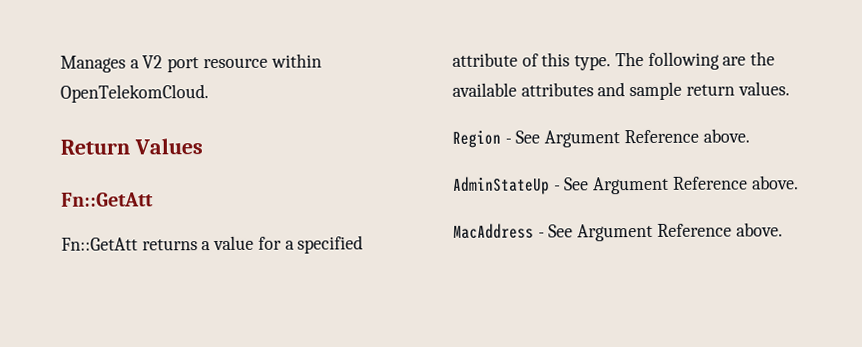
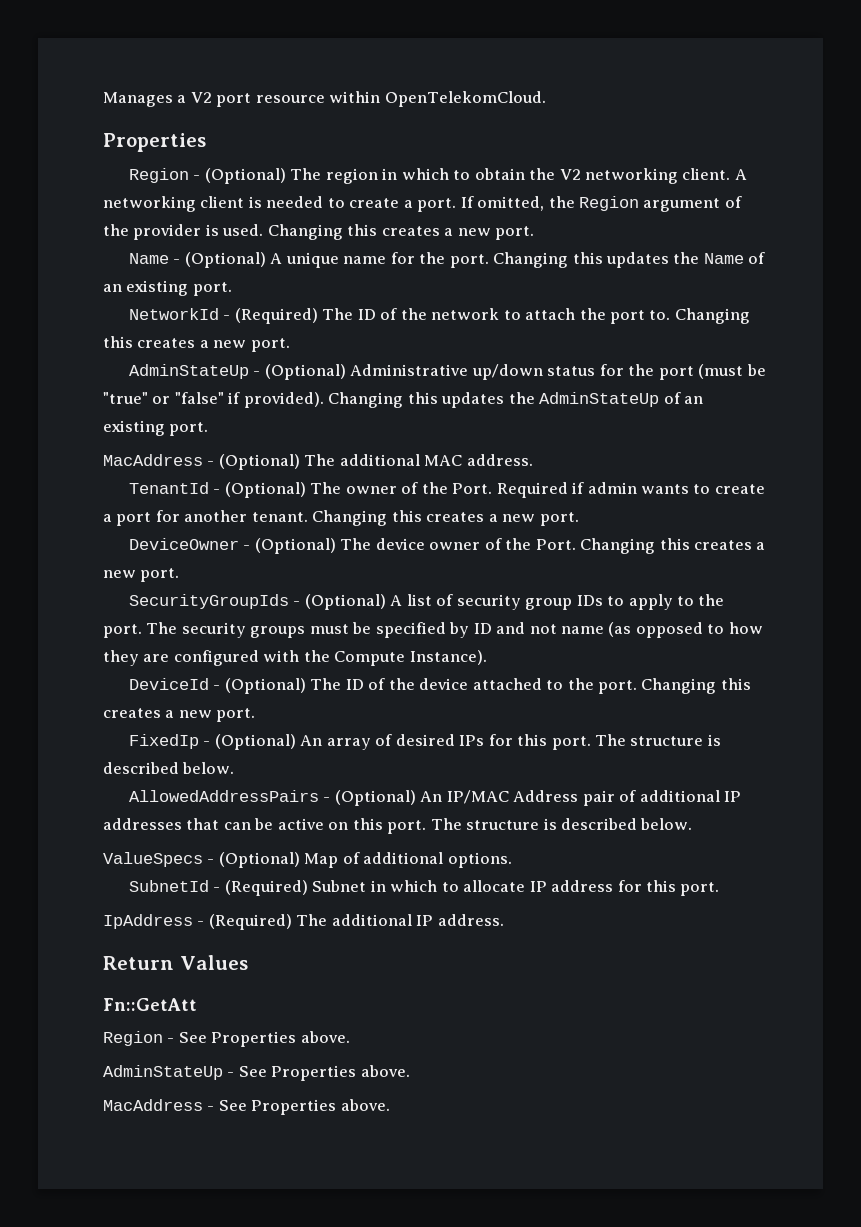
  Manages a V2 port resource within OpenTelekomCloud.
+ Properties
+ Region - (Optional) The region in which to obtain the V2 networking client. A networking client is needed to create a port. If omitted, the Region argument of the provider is used. Changing this creates a new port.
+ Name - (Optional) A unique name for the port. Changing this updates the Name of an existing port.
+ NetworkId - (Required) The ID of the network to attach the port to. Changing this creates a new port.
+ AdminStateUp - (Optional) Administrative up/down status for the port (must be "true" or "false" if provided). Changing this updates the AdminStateUp of an existing port.
+ MacAddress - (Optional) The additional MAC address.
+ TenantId - (Optional) The owner of the Port. Required if admin wants to create a port for another tenant. Changing this creates a new port.
+ DeviceOwner - (Optional) The device owner of the Port. Changing this creates a new port.
+ SecurityGroupIds - (Optional) A list of security group IDs to apply to the port. The security groups must be specified by ID and not name (as opposed to how they are configured with the Compute Instance).
+ DeviceId - (Optional) The ID of the device attached to the port. Changing this creates a new port.
+ FixedIp - (Optional) An array of desired IPs for this port. The structure is described below.
+ AllowedAddressPairs - (Optional) An IP/MAC Address pair of additional IP addresses that can be active on this port. The structure is described below.
+ ValueSpecs - (Optional) Map of additional options.
+ SubnetId - (Required) Subnet in which to allocate IP address for this port.
+ IpAddress - (Required) The additional IP address.
  Return Values
  Fn::GetAtt
- Fn::GetAtt returns a value for a specified attribute of this type. The following are the available attributes and sample return values.
- Region - See Argument Reference above.
+ Region - See Properties above.
- AdminStateUp - See Argument Reference above.
+ AdminStateUp - See Properties above.
- MacAddress - See Argument Reference above.
+ MacAddress - See Properties above.

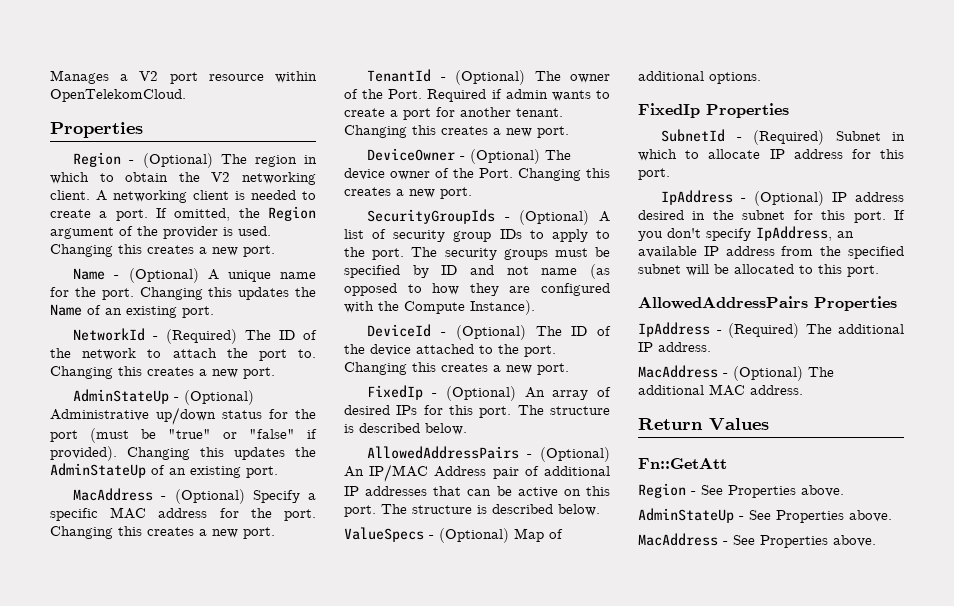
- MacAddress - (Optional) The additional MAC address.
+ MacAddress - (Optional) Specify a specific MAC address for the port. Changing this creates a new port.
+ FixedIp Properties
+ IpAddress - (Optional) IP address desired in the subnet for this port. If you don't specify IpAddress, an available IP address from the specified subnet will be allocated to this port.
+ AllowedAddressPairs Properties
+ MacAddress - (Optional) The additional MAC address.

